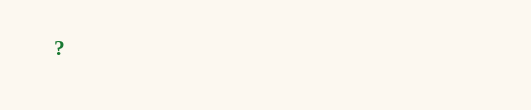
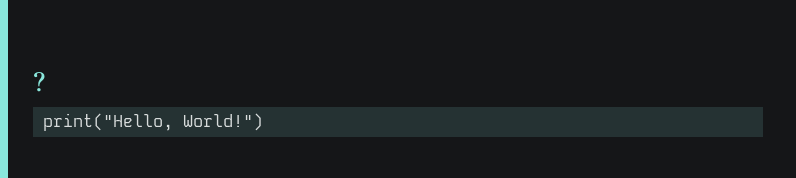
+ print("Hello, World!")

